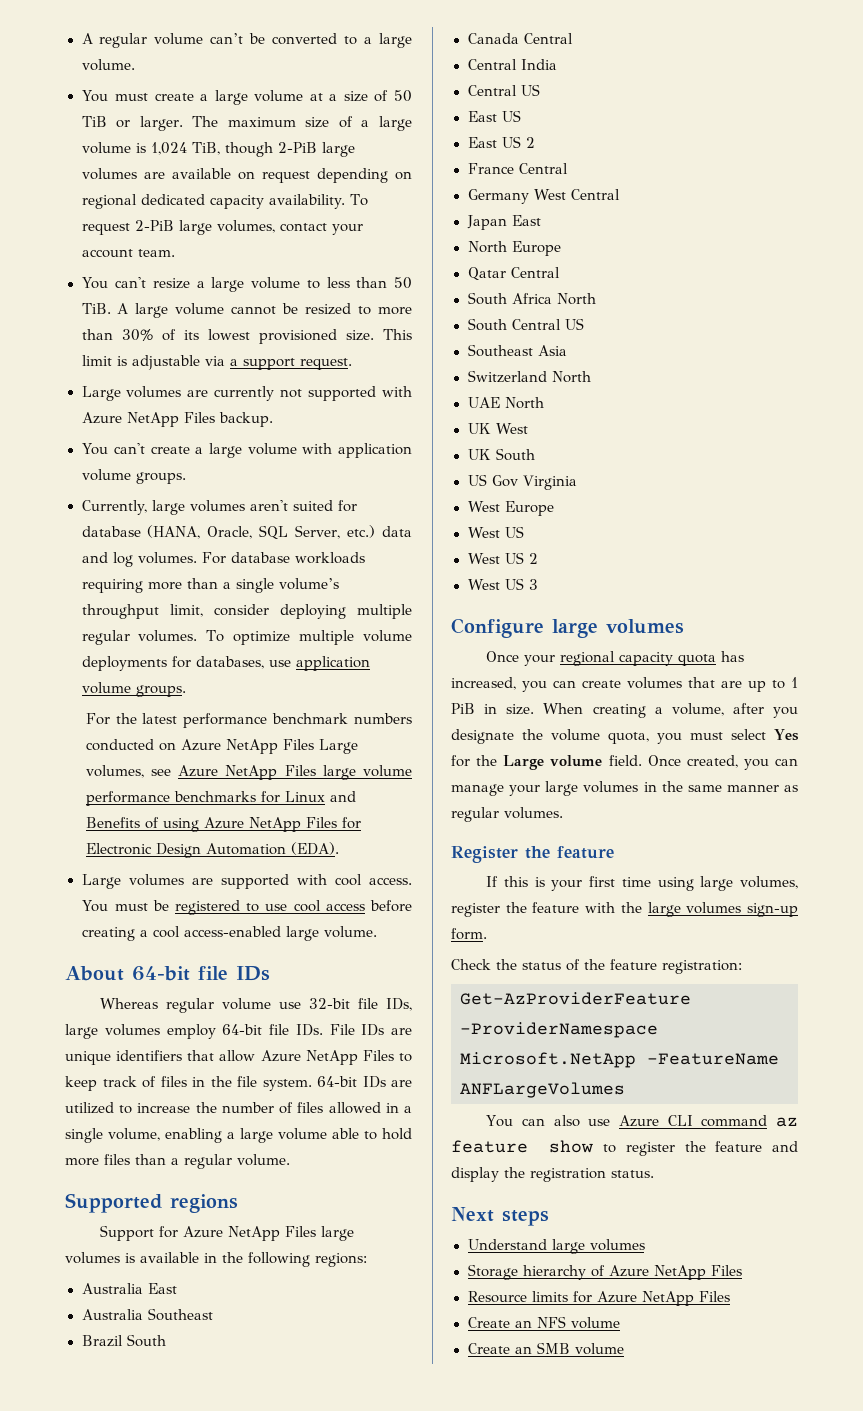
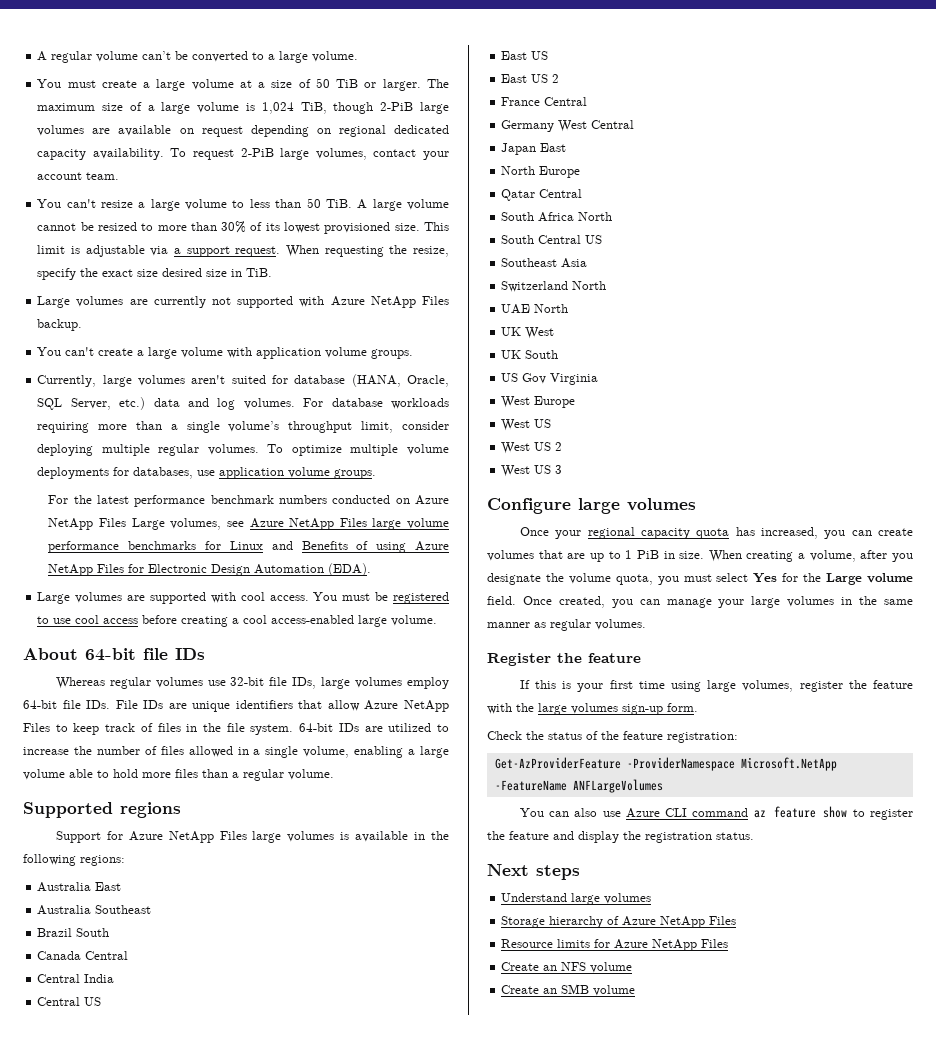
+ When requesting the resize, specify the exact size desired size in TiB.
- Whereas regular volume use 32-bit file IDs, large volumes employ 64-bit file IDs. File IDs are unique identifiers that allow Azure NetApp Files to keep track of files in the file system.
+ Whereas regular volumes use 32-bit file IDs, large volumes employ 64-bit file IDs. File IDs are unique identifiers that allow Azure NetApp Files to keep track of files in the file system.

